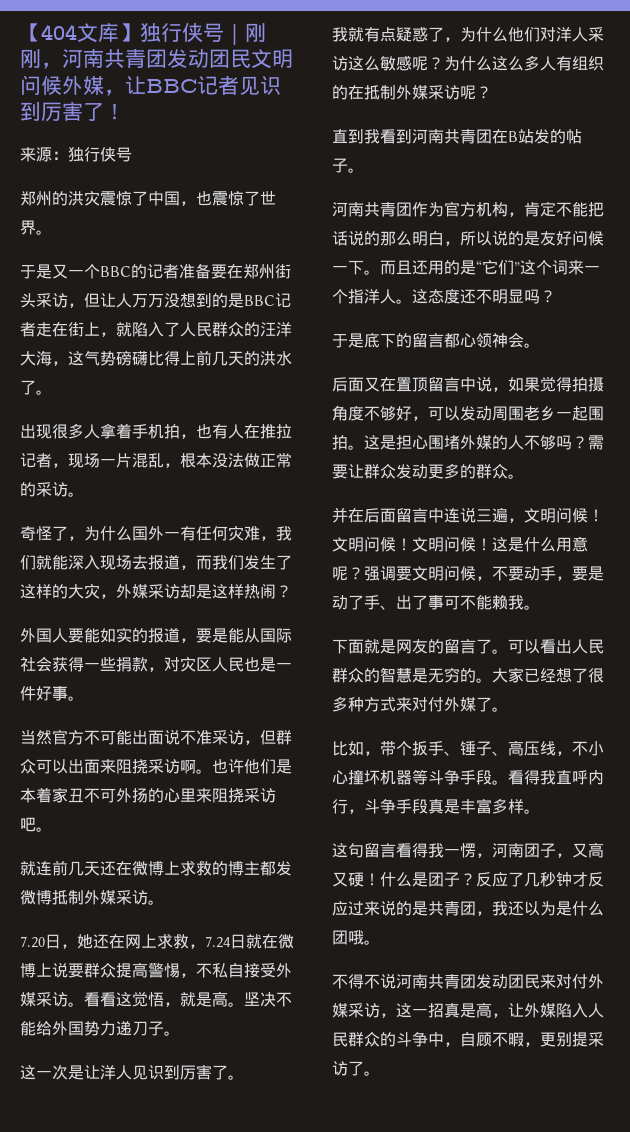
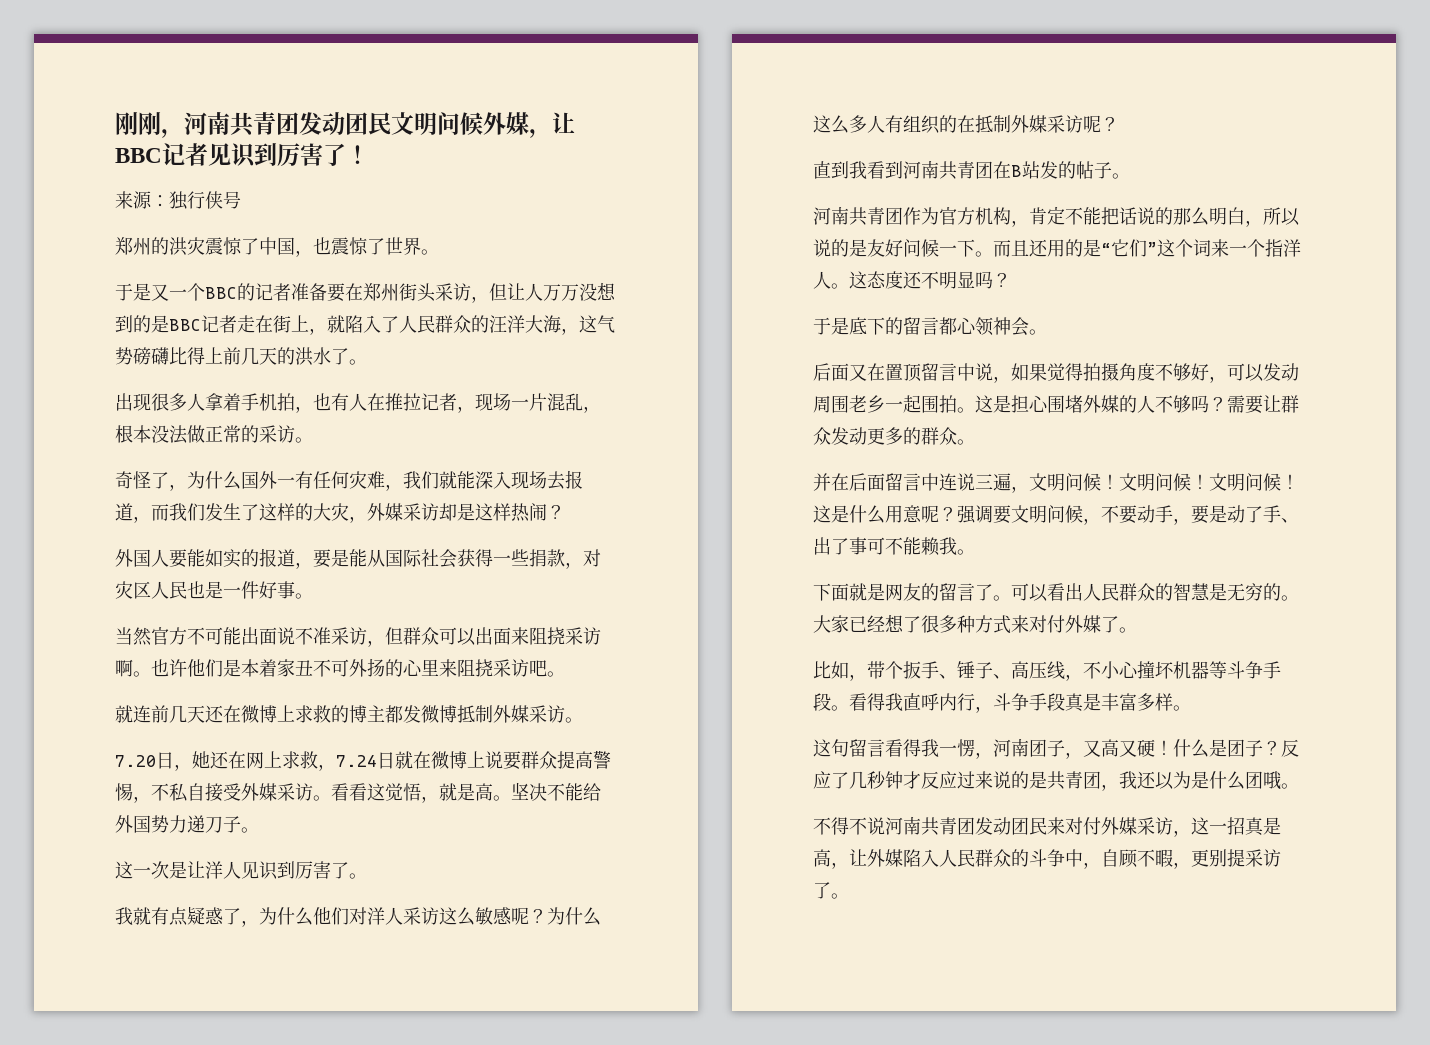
- 【404文库】独行侠号｜刚刚，河南共青团发动团民文明问候外媒，让BBC记者见识到厉害了！
+ 刚刚，河南共青团发动团民文明问候外媒，让BBC记者见识到厉害了！

